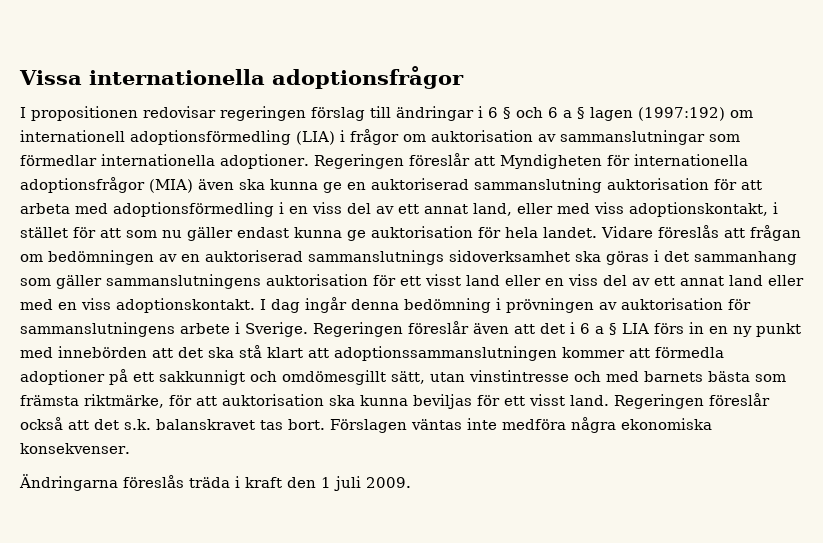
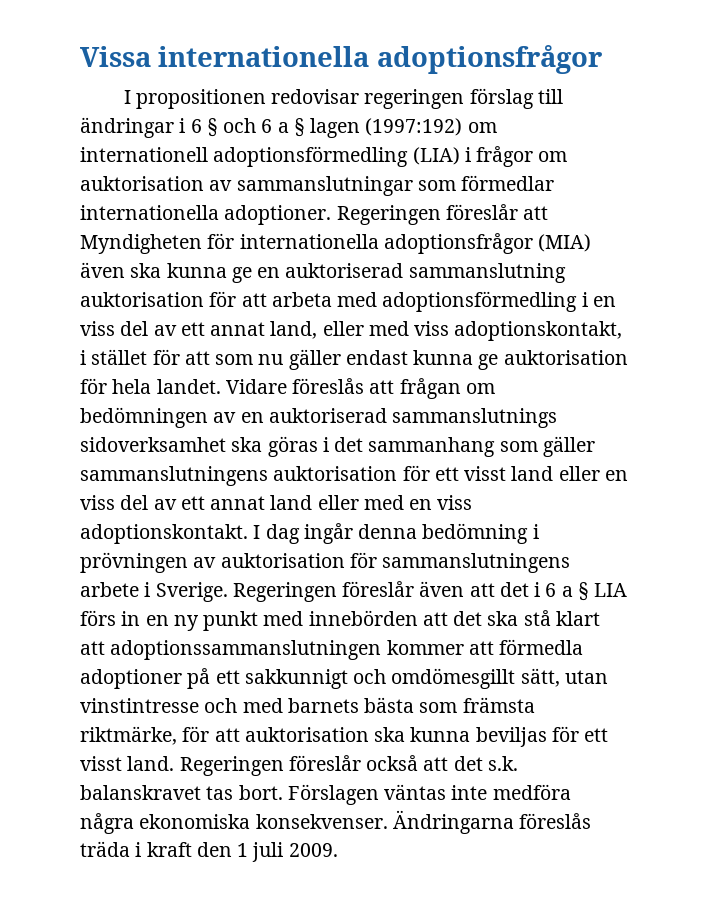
- Förslagen väntas inte medföra några ekonomiska konsekvenser.
- Ändringarna föreslås träda i kraft den 1 juli 2009.
+ Förslagen väntas inte medföra några ekonomiska konsekvenser. Ändringarna föreslås träda i kraft den 1 juli 2009.

